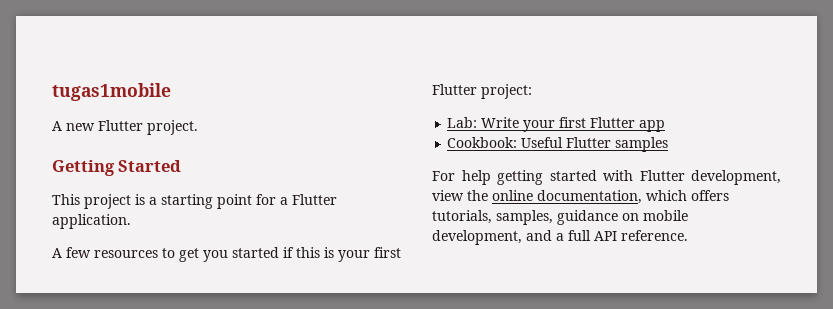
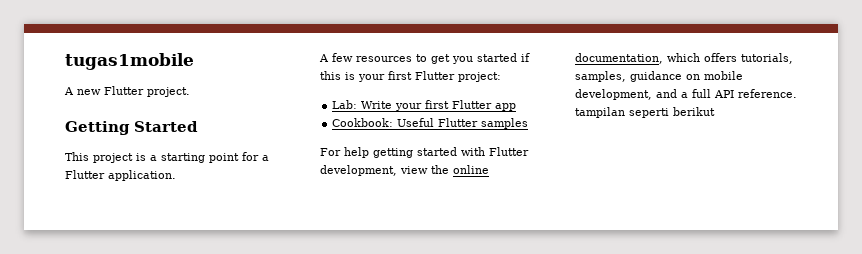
- For help getting started with Flutter development, view the online documentation, which offers tutorials, samples, guidance on mobile development, and a full API reference.
+ For help getting started with Flutter development, view the online documentation, which offers tutorials, samples, guidance on mobile development, and a full API reference. tampilan seperti berikut

